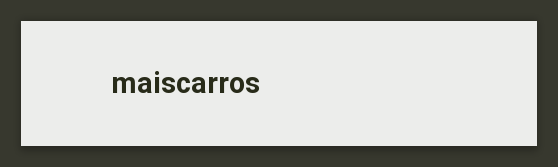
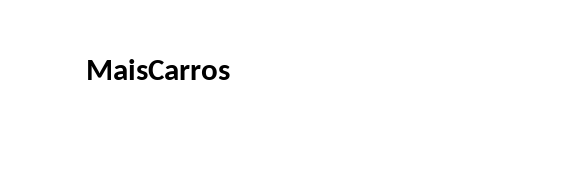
- maiscarros
+ MaisCarros

